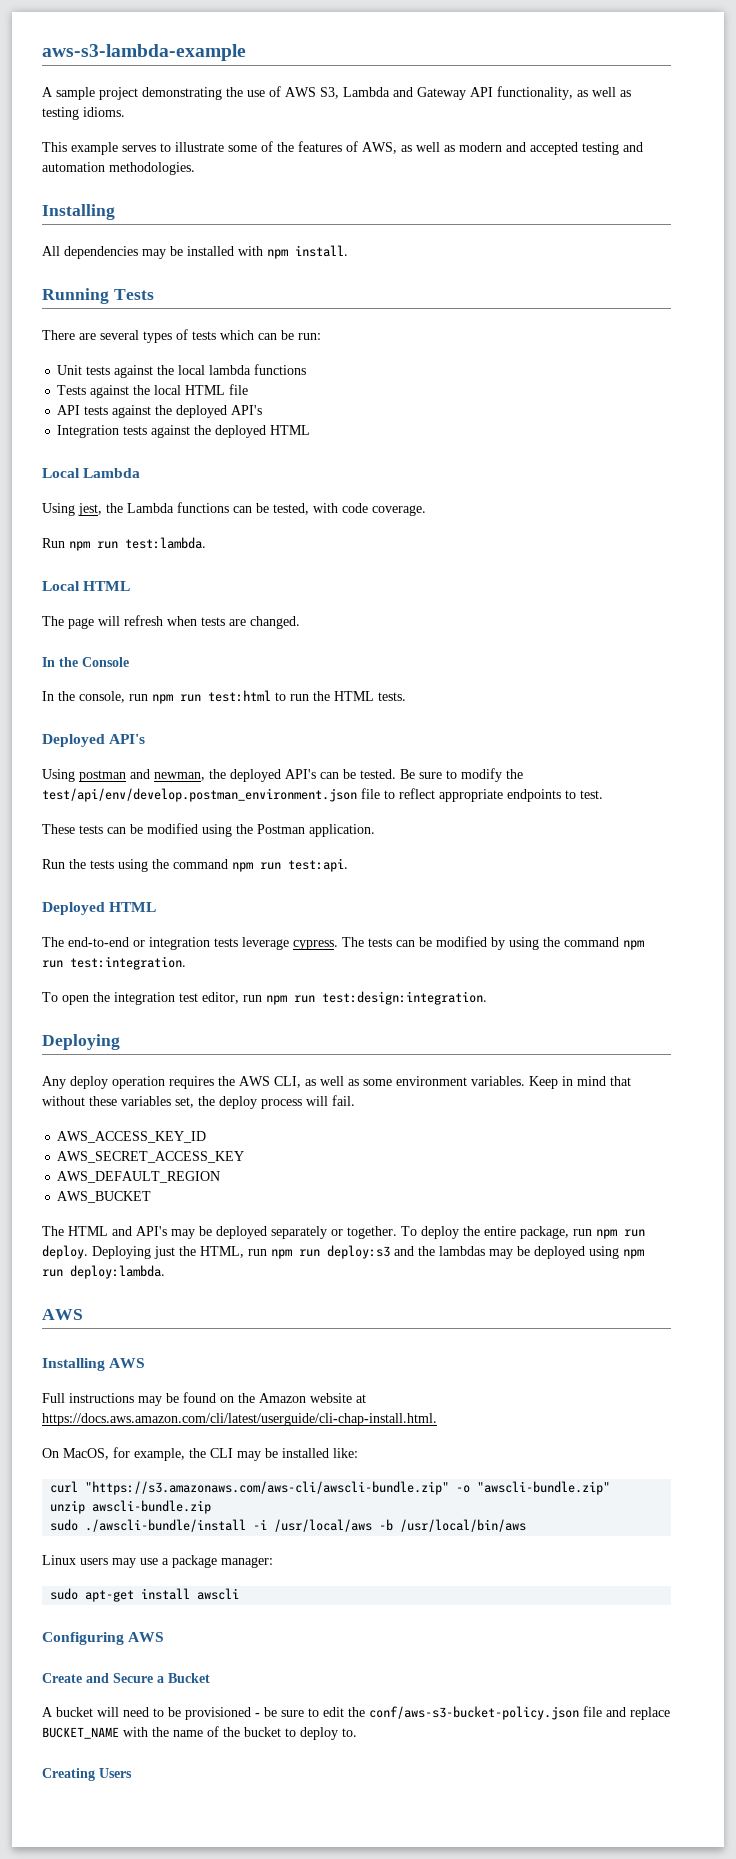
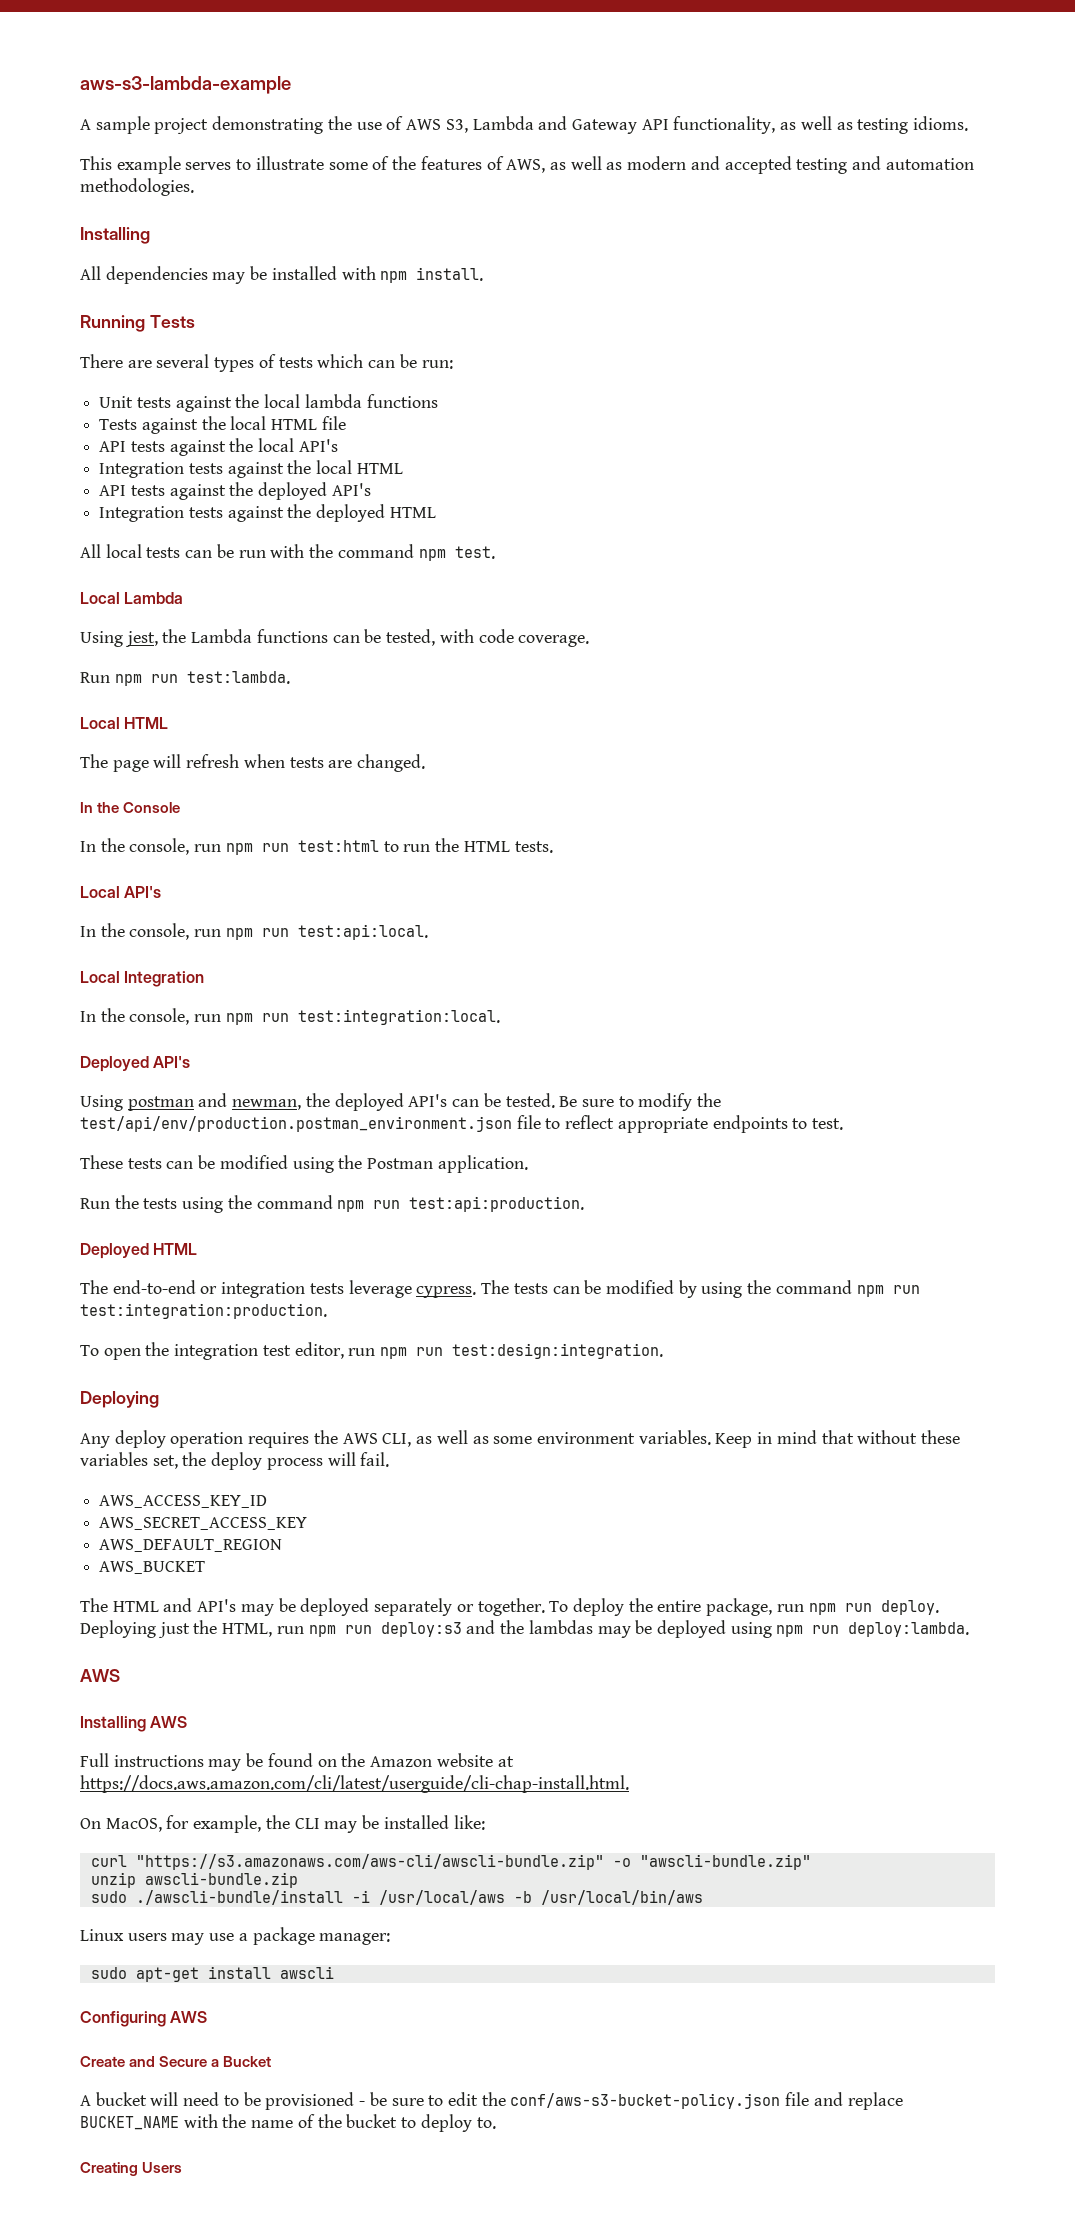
+ API tests against the local API's
+ Integration tests against the local HTML
+ All local tests can be run with the command npm test.
+ Local API's
+ In the console, run npm run test:api:local.
+ Local Integration
+ In the console, run npm run test:integration:local.
- Be sure to modify the test/api/env/develop.postman_environment.json file to reflect appropriate endpoints to test.
+ Be sure to modify the test/api/env/production.postman_environment.json file to reflect appropriate endpoints to test.
- Run the tests using the command npm run test:api.
+ Run the tests using the command npm run test:api:production.
- The tests can be modified by using the command npm run test:integration.
+ The tests can be modified by using the command npm run test:integration:production.

